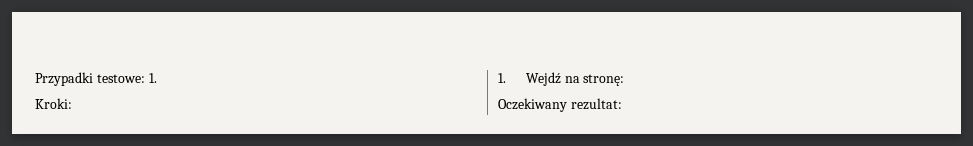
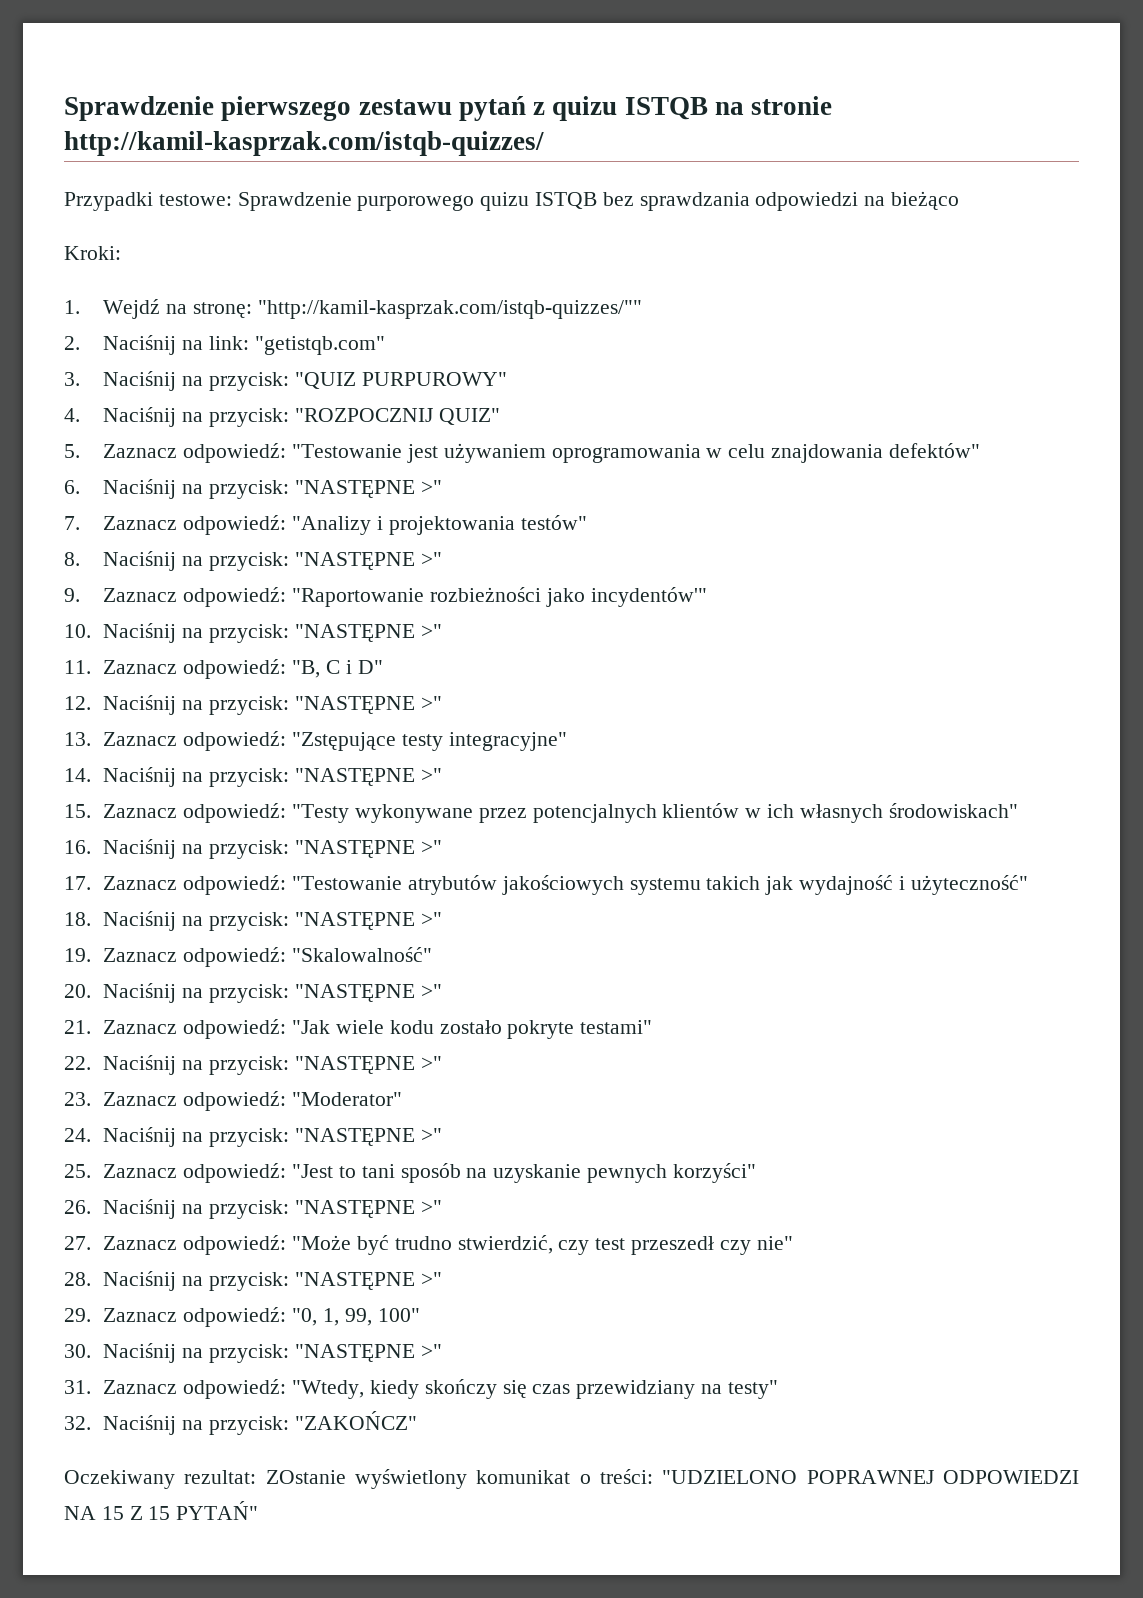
- Przypadki testowe: 1.
+ Sprawdzenie pierwszego zestawu pytań z quizu ISTQB na stronie http://kamil-kasprzak.com/istqb-quizzes/
+ Przypadki testowe: Sprawdzenie purporowego quizu ISTQB bez sprawdzania odpowiedzi na bieżąco
- 1. Wejdź na stronę:
- Oczekiwany rezultat:
+ 1. Wejdź na stronę: "http://kamil-kasprzak.com/istqb-quizzes/""
+ 2. Naciśnij na link: "getistqb.com"
+ 3. Naciśnij na przycisk: "QUIZ PURPUROWY"
+ 4. Naciśnij na przycisk: "ROZPOCZNIJ QUIZ"
+ 5. Zaznacz odpowiedź: "Testowanie jest używaniem oprogramowania w celu znajdowania defektów"
+ 6. Naciśnij na przycisk: "NASTĘPNE >"
+ 7. Zaznacz odpowiedź: "Analizy i projektowania testów"
+ 8. Naciśnij na przycisk: "NASTĘPNE >"
+ 9. Zaznacz odpowiedź: "Raportowanie rozbieżności jako incydentów'"
+ 10. Naciśnij na przycisk: "NASTĘPNE >"
+ 11. Zaznacz odpowiedź: "B, C i D"
+ 12. Naciśnij na przycisk: "NASTĘPNE >"
+ 13. Zaznacz odpowiedź: "Zstępujące testy integracyjne"
+ 14. Naciśnij na przycisk: "NASTĘPNE >"
+ 15. Zaznacz odpowiedź: "Testy wykonywane przez potencjalnych klientów w ich własnych środowiskach"
+ 16. Naciśnij na przycisk: "NASTĘPNE >"
+ 17. Zaznacz odpowiedź: "Testowanie atrybutów jakościowych systemu takich jak wydajność i użyteczność"
+ 18. Naciśnij na przycisk: "NASTĘPNE >"
+ 19. Zaznacz odpowiedź: "Skalowalność"
+ 20. Naciśnij na przycisk: "NASTĘPNE >"
+ 21. Zaznacz odpowiedź: "Jak wiele kodu zostało pokryte testami"
+ 22. Naciśnij na przycisk: "NASTĘPNE >"
+ 23. Zaznacz odpowiedź: "Moderator"
+ 24. Naciśnij na przycisk: "NASTĘPNE >"
+ 25. Zaznacz odpowiedź: "Jest to tani sposób na uzyskanie pewnych korzyści"
+ 26. Naciśnij na przycisk: "NASTĘPNE >"
+ 27. Zaznacz odpowiedź: "Może być trudno stwierdzić, czy test przeszedł czy nie"
+ 28. Naciśnij na przycisk: "NASTĘPNE >"
+ 29. Zaznacz odpowiedź: "0, 1, 99, 100"
+ 30. Naciśnij na przycisk: "NASTĘPNE >"
+ 31. Zaznacz odpowiedź: "Wtedy, kiedy skończy się czas przewidziany na testy"
+ 32. Naciśnij na przycisk: "ZAKOŃCZ"
+ Oczekiwany rezultat: ZOstanie wyświetlony komunikat o treści: "UDZIELONO POPRAWNEJ ODPOWIEDZI NA 15 Z 15 PYTAŃ"

